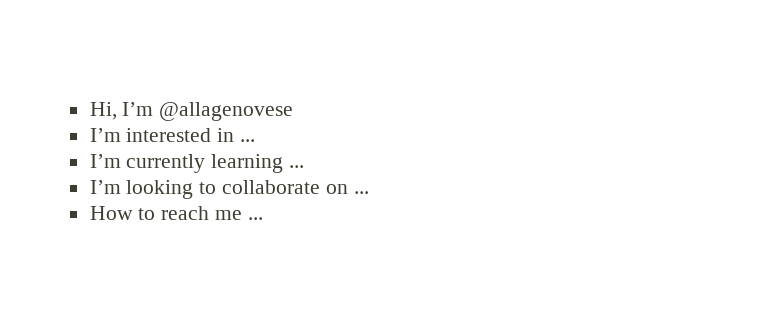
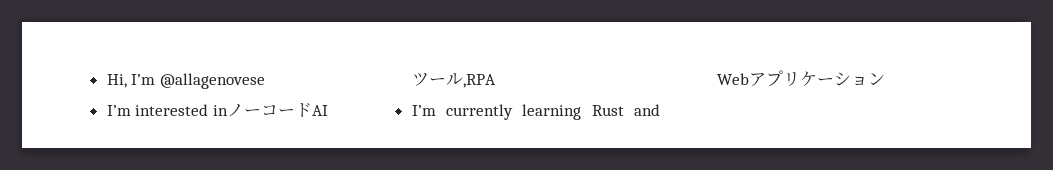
- I’m interested in ...
- I’m currently learning ...
- I’m looking to collaborate on ...
- How to reach me ...
+ I’m interested inノーコードAIツール,RPA
+ I’m currently learning Rust and Webアプリケーション

